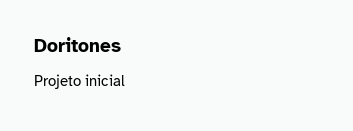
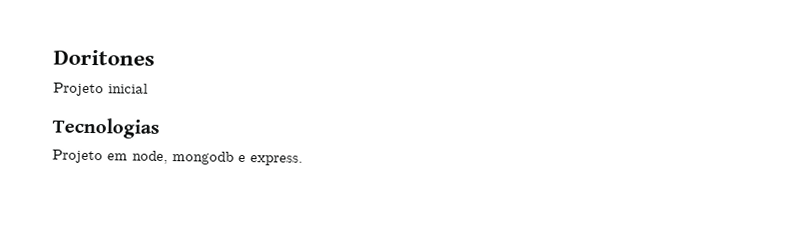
+ Tecnologias
+ Projeto em node, mongodb e express.

